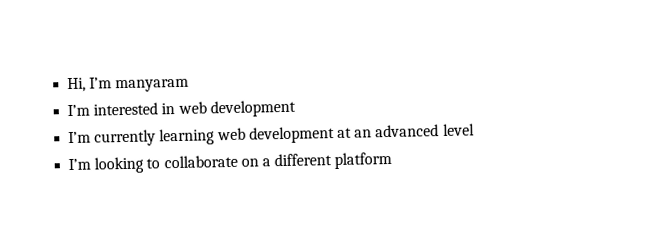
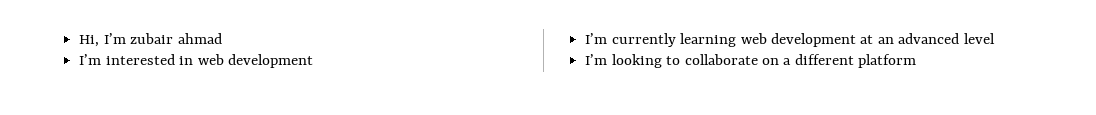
- Hi, I’m manyaram
+ Hi, I’m zubair ahmad

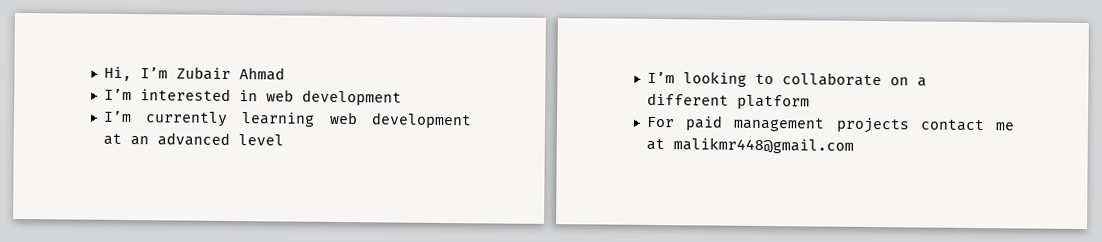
- Hi, I’m zubair ahmad
+ Hi, I’m Zubair Ahmad
+ For paid management projects contact me at malikmr448@gmail.com

